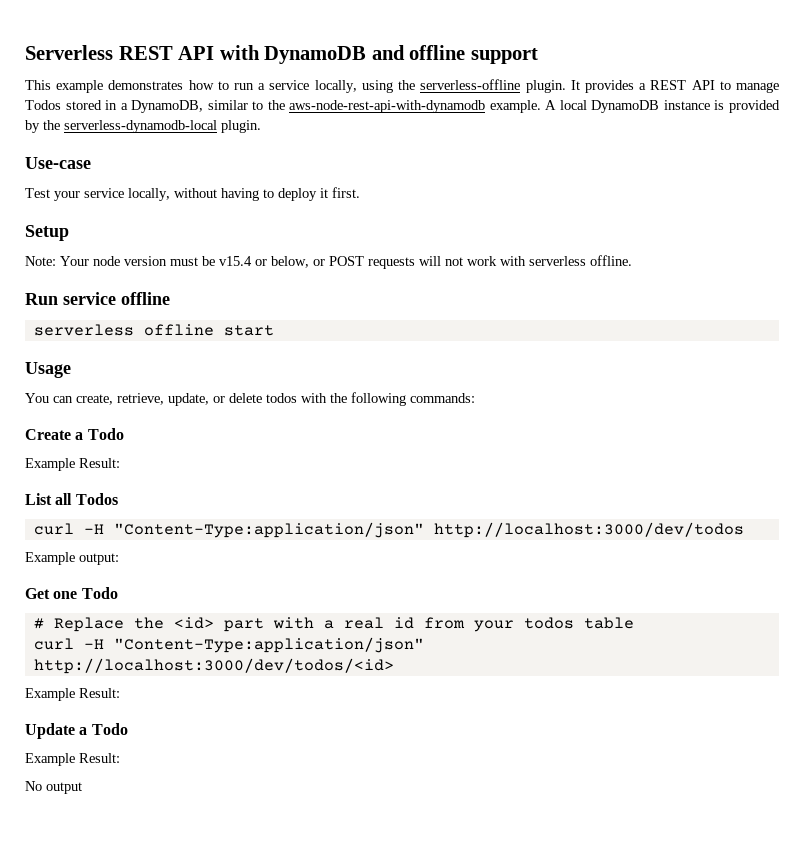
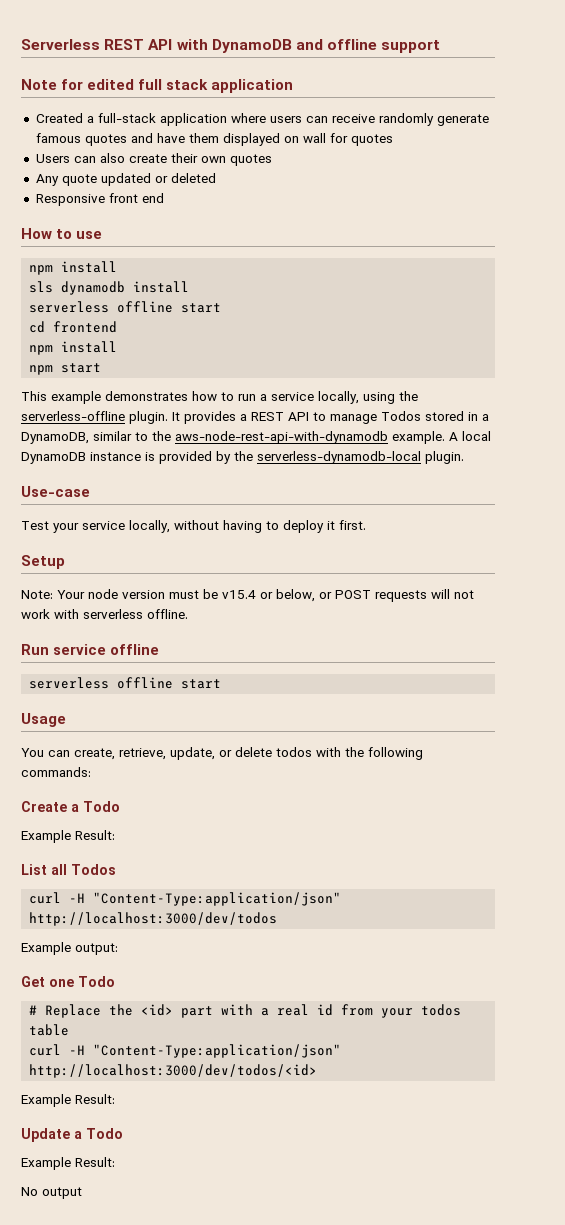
+ Note for edited full stack application
+ Created a full-stack application where users can receive randomly generate famous quotes and have them displayed on wall for quotes
+ Users can also create their own quotes
+ Any quote updated or deleted
+ Responsive front end
+ How to use
+ npm install
+ sls dynamodb install
+ serverless offline start
+ cd frontend
+ npm install
+ npm start

